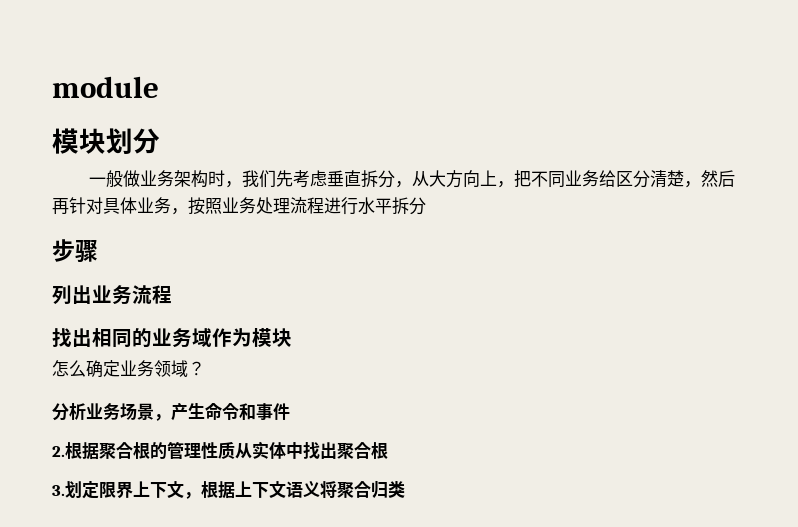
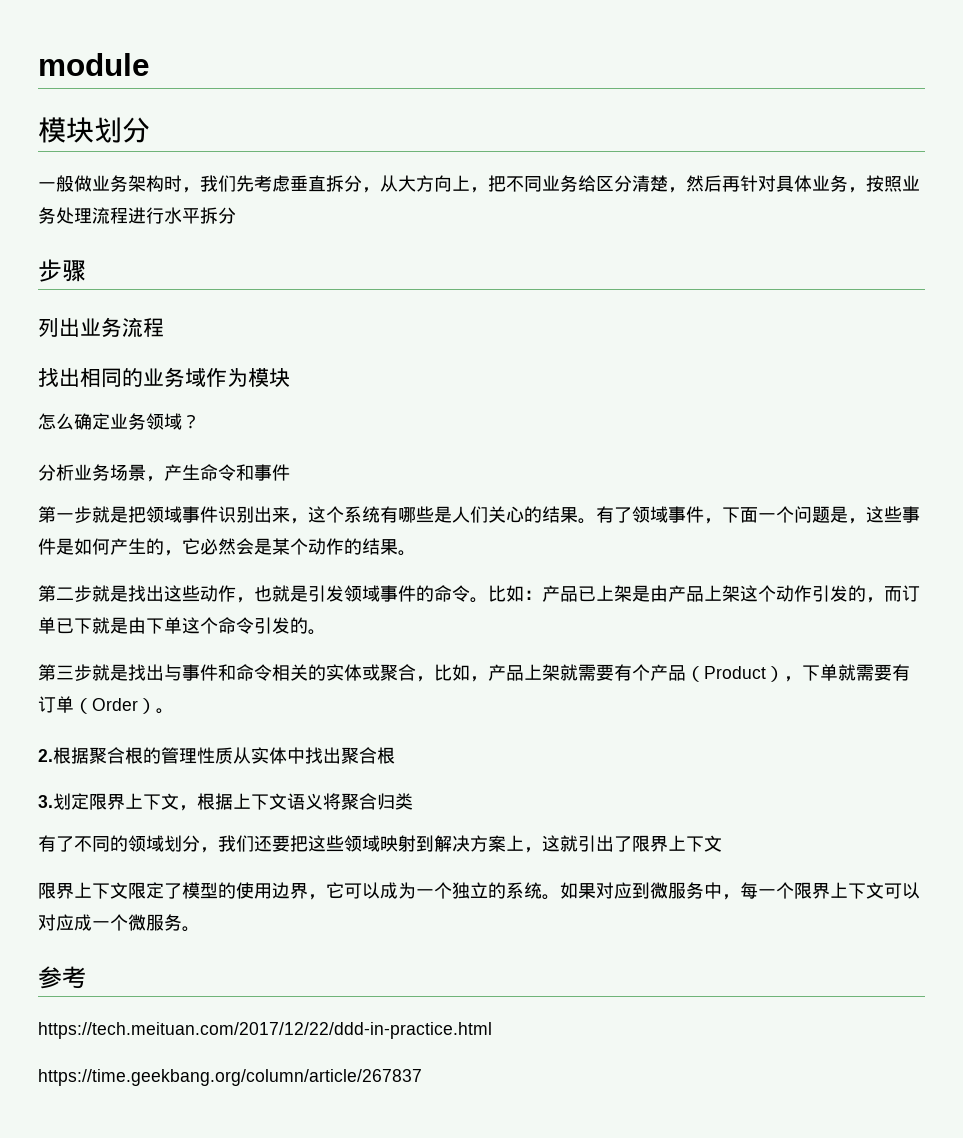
+ 第一步就是把领域事件识别出来，这个系统有哪些是人们关心的结果。有了领域事件，下面一个问题是，这些事件是如何产生的，它必然会是某个动作的结果。
+ 第二步就是找出这些动作，也就是引发领域事件的命令。比如：产品已上架是由产品上架这个动作引发的，而订单已下就是由下单这个命令引发的。
+ 第三步就是找出与事件和命令相关的实体或聚合，比如，产品上架就需要有个产品（Product），下单就需要有订单（Order）。
+ 有了不同的领域划分，我们还要把这些领域映射到解决方案上，这就引出了限界上下文
+ 限界上下文限定了模型的使用边界，它可以成为一个独立的系统。如果对应到微服务中，每一个限界上下文可以对应成一个微服务。
+ 参考
+ https://tech.meituan.com/2017/12/22/ddd-in-practice.html
+ https://time.geekbang.org/column/article/267837

